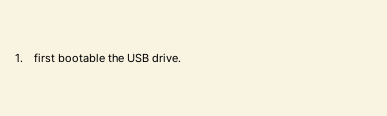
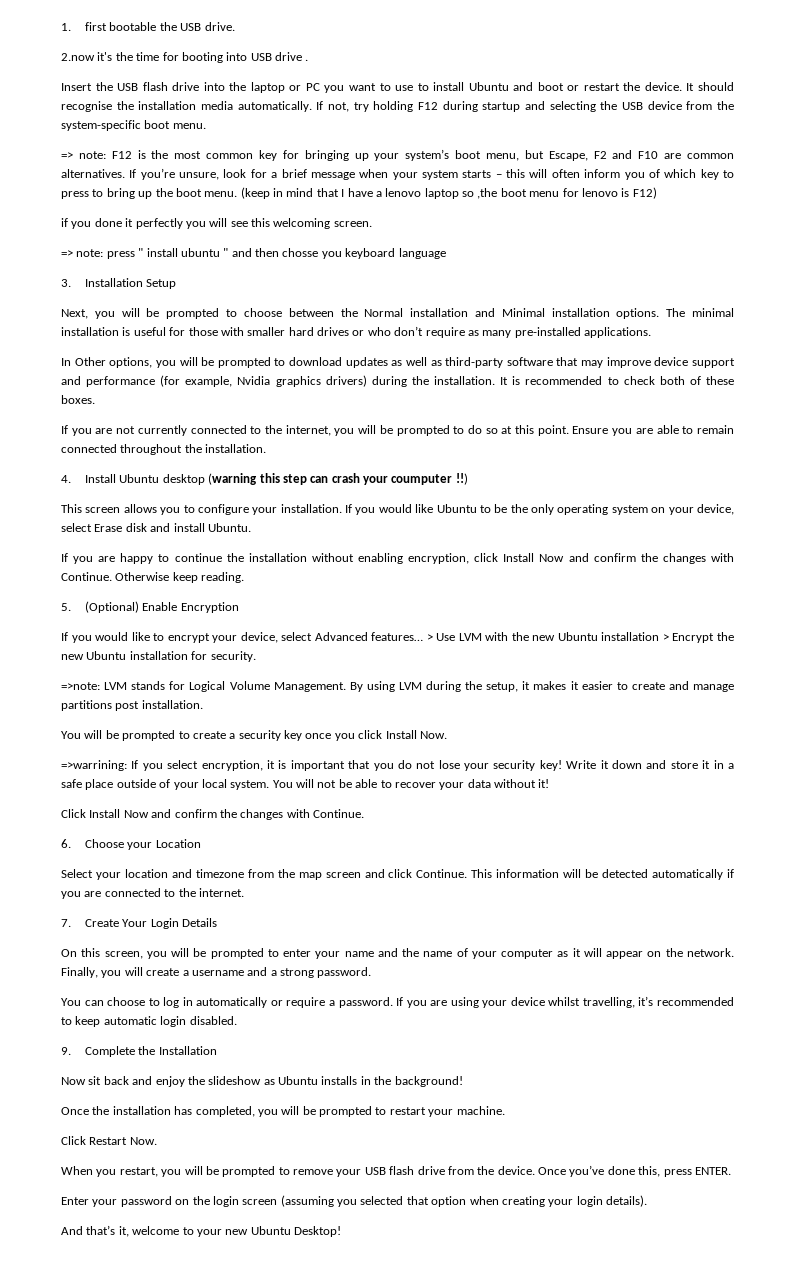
+ 2.now it's the time for booting into USB drive .
+ Insert the USB flash drive into the laptop or PC you want to use to install Ubuntu and boot or restart the device. It should recognise the installation media automatically. If not, try holding F12 during startup and selecting the USB device from the system-specific boot menu.
+ => note: F12 is the most common key for bringing up your system’s boot menu, but Escape, F2 and F10 are common alternatives. If you’re unsure, look for a brief message when your system starts – this will often inform you of which key to press to bring up the boot menu. (keep in mind that I have a lenovo laptop so ,the boot menu for lenovo is F12)
+ if you done it perfectly you will see this welcoming screen.
+ => note: press " install ubuntu " and then chosse you keyboard language
+ 3. Installation Setup
+ Next, you will be prompted to choose between the Normal installation and Minimal installation options. The minimal installation is useful for those with smaller hard drives or who don’t require as many pre-installed applications.
+ In Other options, you will be prompted to download updates as well as third-party software that may improve device support and performance (for example, Nvidia graphics drivers) during the installation. It is recommended to check both of these boxes.
+ If you are not currently connected to the internet, you will be prompted to do so at this point. Ensure you are able to remain connected throughout the installation.
+ 4. Install Ubuntu desktop (warning this step can crash your coumputer !!)
+ This screen allows you to configure your installation. If you would like Ubuntu to be the only operating system on your device, select Erase disk and install Ubuntu.
+ If you are happy to continue the installation without enabling encryption, click Install Now and confirm the changes with Continue. Otherwise keep reading.
+ 5. (Optional) Enable Encryption
+ If you would like to encrypt your device, select Advanced features… > Use LVM with the new Ubuntu installation > Encrypt the new Ubuntu installation for security.
+ =>note: LVM stands for Logical Volume Management. By using LVM during the setup, it makes it easier to create and manage partitions post installation.
+ You will be prompted to create a security key once you click Install Now.
+ =>warrining: If you select encryption, it is important that you do not lose your security key! Write it down and store it in a safe place outside of your local system. You will not be able to recover your data without it!
+ Click Install Now and confirm the changes with Continue.
+ 6. Choose your Location
+ Select your location and timezone from the map screen and click Continue. This information will be detected automatically if you are connected to the internet.
+ 7. Create Your Login Details
+ On this screen, you will be prompted to enter your name and the name of your computer as it will appear on the network. Finally, you will create a username and a strong password.
+ You can choose to log in automatically or require a password. If you are using your device whilst travelling, it’s recommended to keep automatic login disabled.
+ 9. Complete the Installation
+ Now sit back and enjoy the slideshow as Ubuntu installs in the background!
+ Once the installation has completed, you will be prompted to restart your machine.
+ Click Restart Now.
+ When you restart, you will be prompted to remove your USB flash drive from the device. Once you’ve done this, press ENTER.
+ Enter your password on the login screen (assuming you selected that option when creating your login details).
+ And that’s it, welcome to your new Ubuntu Desktop!

